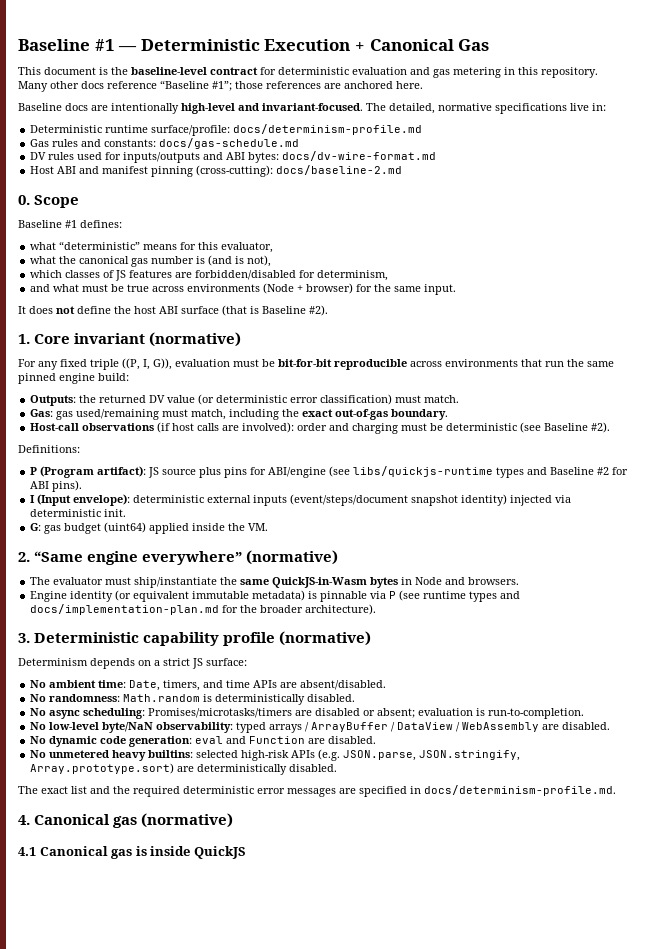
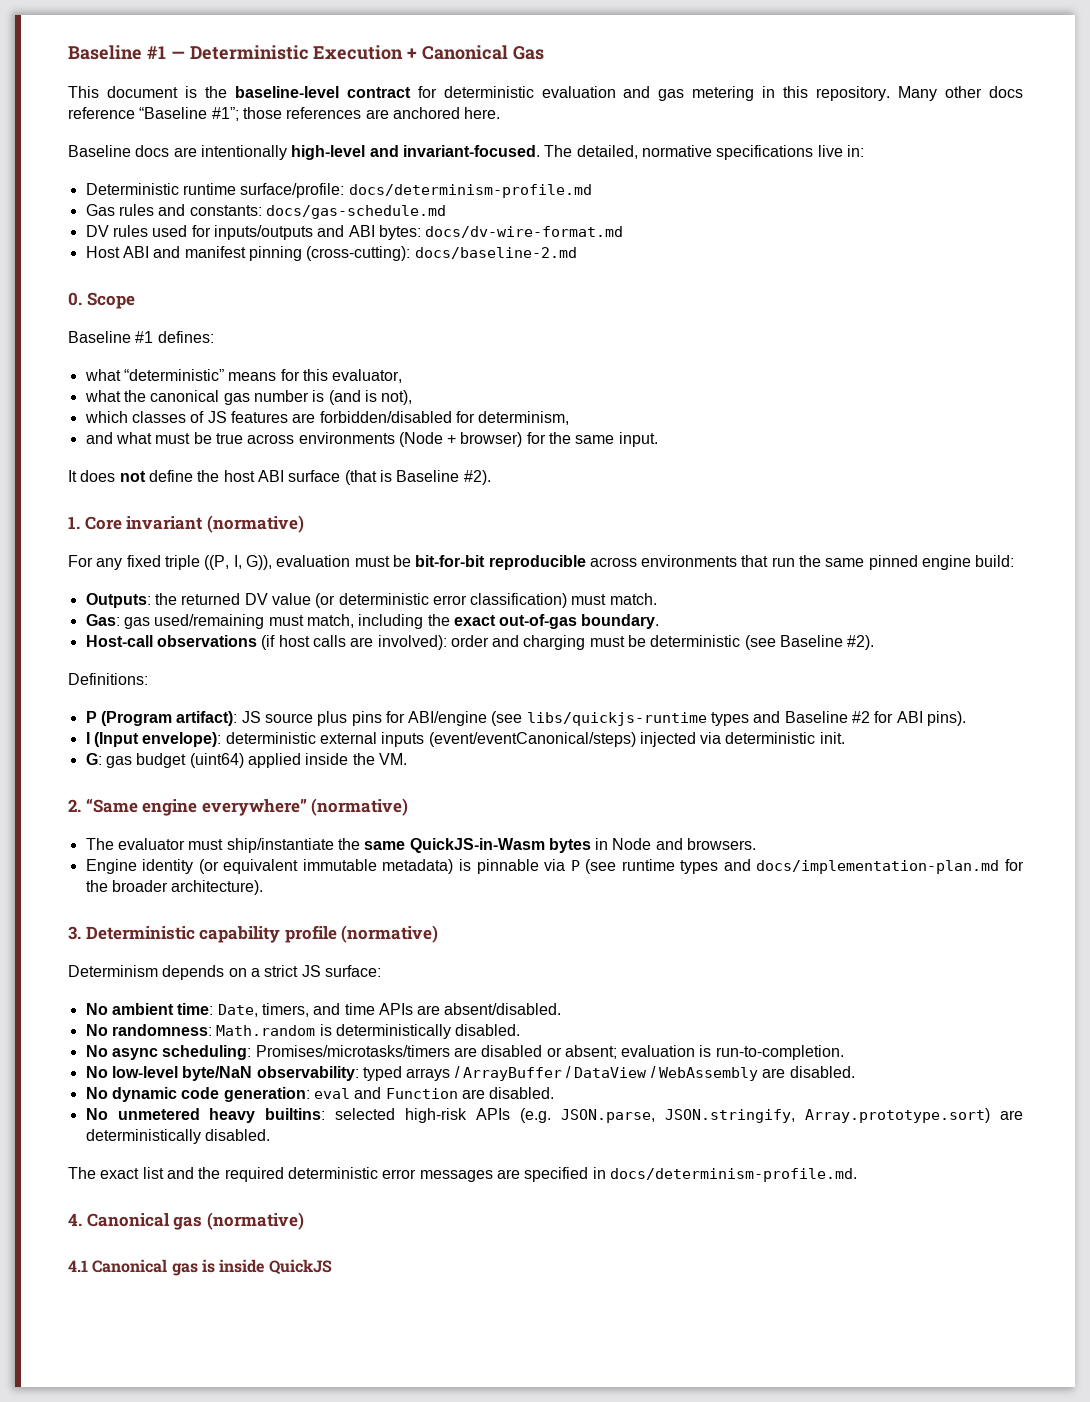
- I (Input envelope): deterministic external inputs (event/steps/document snapshot identity) injected via deterministic init.
+ I (Input envelope): deterministic external inputs (event/eventCanonical/steps) injected via deterministic init.

